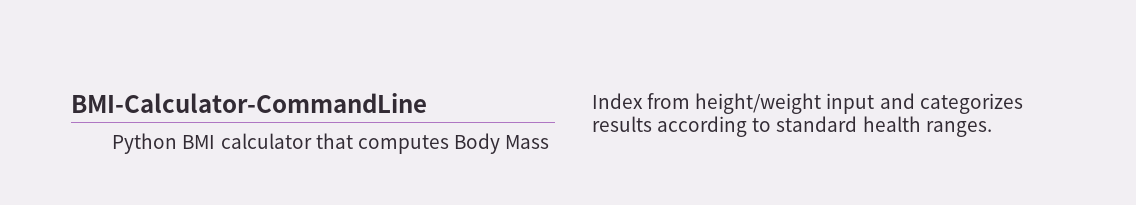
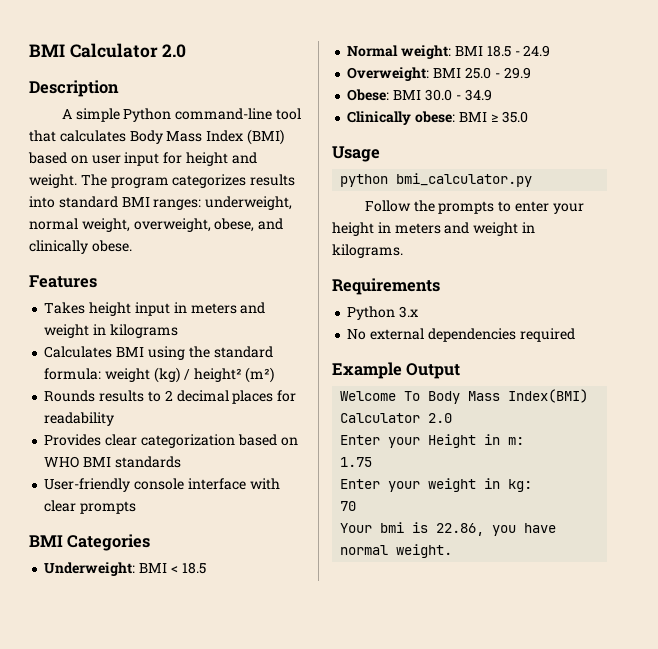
- BMI-Calculator-CommandLine
- Python BMI calculator that computes Body Mass Index from height/weight input and categorizes results according to standard health ranges.
+ BMI Calculator 2.0
+ Description
+ A simple Python command-line tool that calculates Body Mass Index (BMI) based on user input for height and weight. The program categorizes results into standard BMI ranges: underweight, normal weight, overweight, obese, and clinically obese.
+ Features
+ Takes height input in meters and weight in kilograms
+ Calculates BMI using the standard formula: weight (kg) / height² (m²)
+ Rounds results to 2 decimal places for readability
+ Provides clear categorization based on WHO BMI standards
+ User-friendly console interface with clear prompts
+ BMI Categories
+ Underweight: BMI < 18.5
+ Normal weight: BMI 18.5 - 24.9
+ Overweight: BMI 25.0 - 29.9
+ Obese: BMI 30.0 - 34.9
+ Clinically obese: BMI ≥ 35.0
+ Usage
+ python bmi_calculator.py
+ Follow the prompts to enter your height in meters and weight in kilograms.
+ Requirements
+ Python 3.x
+ No external dependencies required
+ Example Output
+ Welcome To Body Mass Index(BMI) Calculator 2.0
+ Enter your Height in m:
+ 1.75
+ Enter your weight in kg:
+ 70
+ Your bmi is 22.86, you have normal weight.

